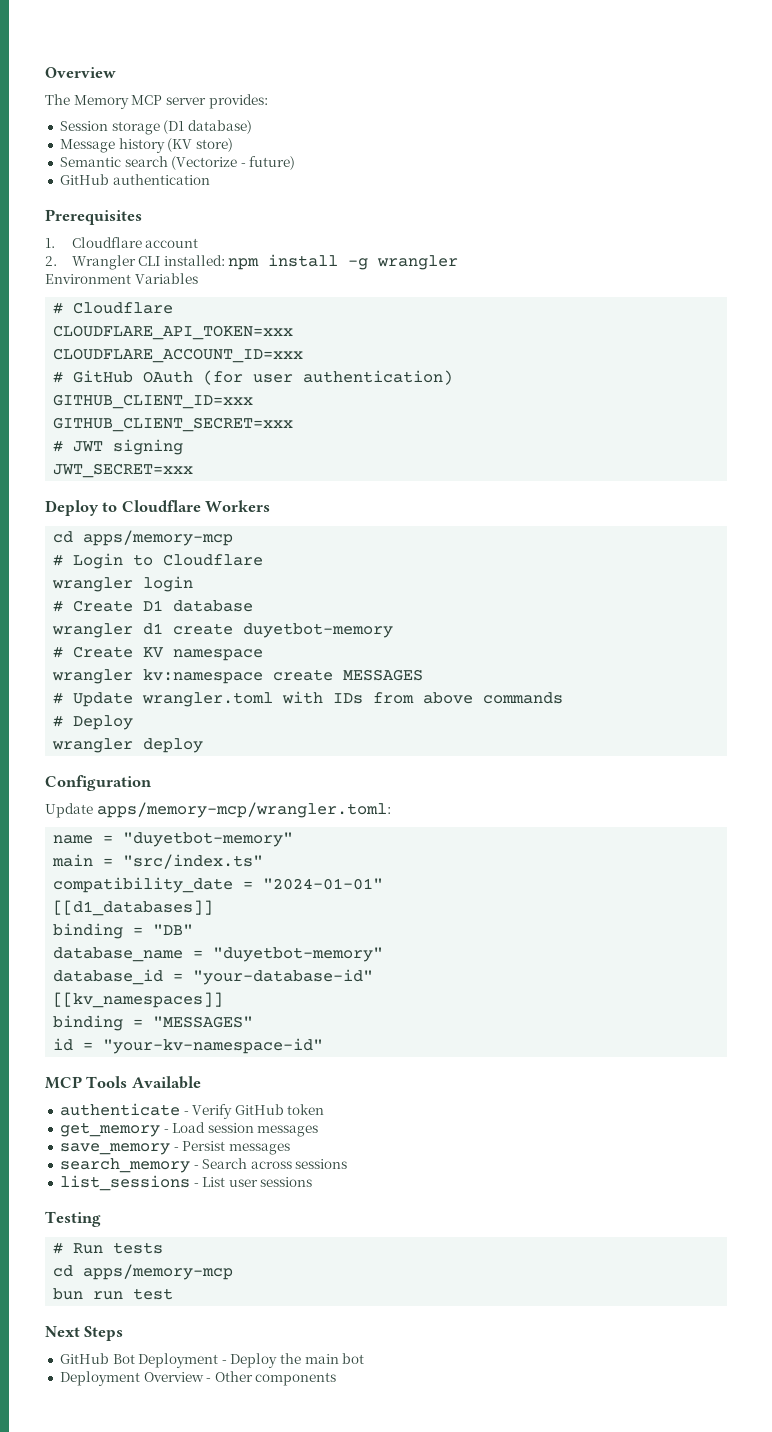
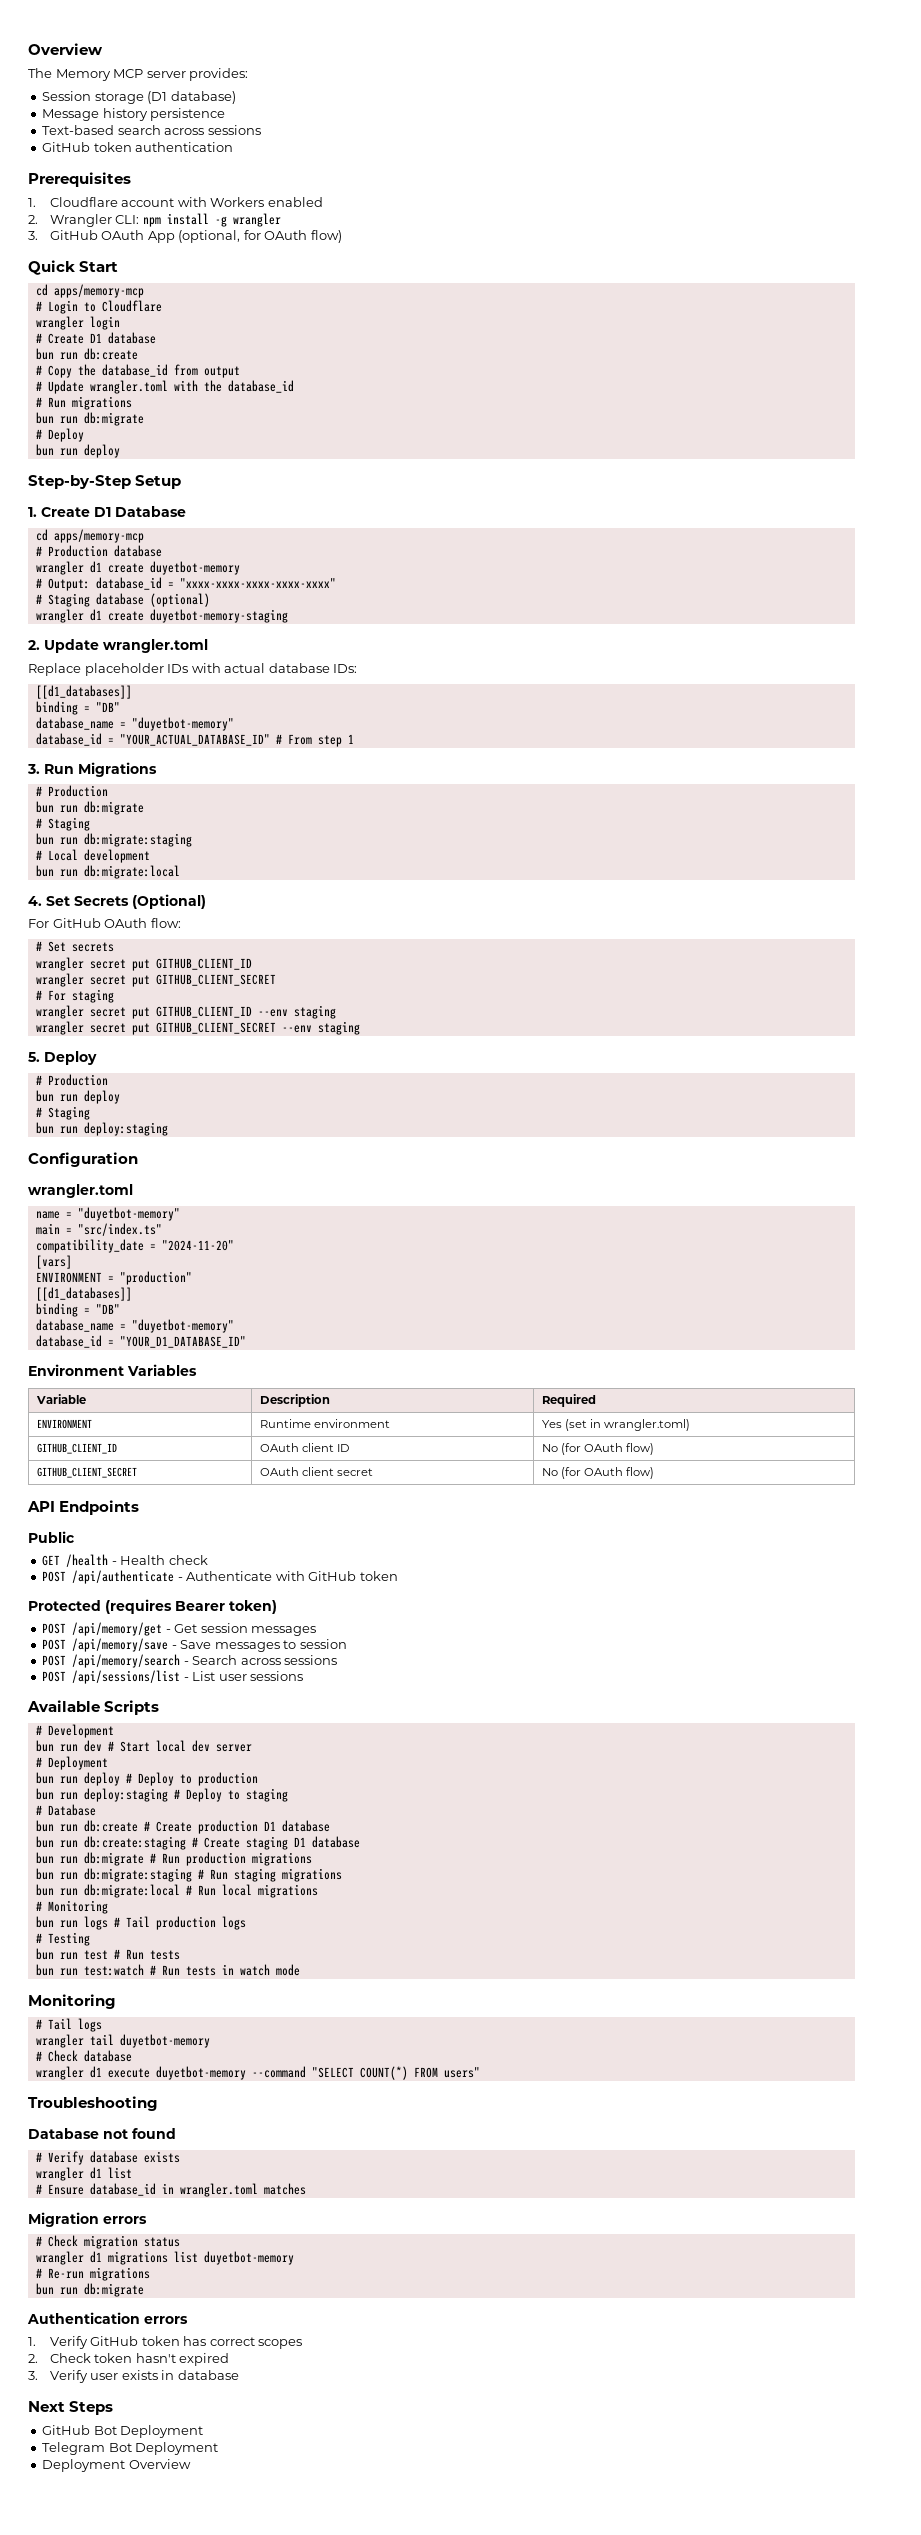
- Message history (KV store)
- Semantic search (Vectorize - future)
- GitHub authentication
+ Message history persistence
+ Text-based search across sessions
+ GitHub token authentication
- 1. Cloudflare account
+ 1. Cloudflare account with Workers enabled
- 2. Wrangler CLI installed: npm install -g wrangler
+ 2. Wrangler CLI: npm install -g wrangler
- Environment Variables
- # Cloudflare
- CLOUDFLARE_API_TOKEN=xxx
- CLOUDFLARE_ACCOUNT_ID=xxx
- # GitHub OAuth (for user authentication)
- GITHUB_CLIENT_ID=xxx
- GITHUB_CLIENT_SECRET=xxx
- # JWT signing
- JWT_SECRET=xxx
- Deploy to Cloudflare Workers
+ 3. GitHub OAuth App (optional, for OAuth flow)
+ Quick Start
  # Create D1 database
+ bun run db:create
+ # Copy the database_id from output
+ # Update wrangler.toml with the database_id
+ # Run migrations
+ bun run db:migrate
+ # Deploy
+ bun run deploy
+ Step-by-Step Setup
+ 1. Create D1 Database
+ cd apps/memory-mcp
+ # Production database
- # Create KV namespace
- wrangler kv:namespace create MESSAGES
- # Update wrangler.toml with IDs from above commands
- # Deploy
- wrangler deploy
- Configuration
- Update apps/memory-mcp/wrangler.toml:
- name = "duyetbot-memory"
- main = "src/index.ts"
- compatibility_date = "2024-01-01"
+ # Output: database_id = "xxxx-xxxx-xxxx-xxxx-xxxx"
+ # Staging database (optional)
+ wrangler d1 create duyetbot-memory-staging
+ 2. Update wrangler.toml
+ Replace placeholder IDs with actual database IDs:
  [[d1_databases]]
  binding = "DB"
  database_name = "duyetbot-memory"
- database_id = "your-database-id"
- [[kv_namespaces]]
- binding = "MESSAGES"
- id = "your-kv-namespace-id"
- MCP Tools Available
- authenticate - Verify GitHub token
- get_memory - Load session messages
- save_memory - Persist messages
- search_memory - Search across sessions
+ database_id = "YOUR_ACTUAL_DATABASE_ID" # From step 1
+ 3. Run Migrations
+ # Production
+ bun run db:migrate
+ # Staging
+ bun run db:migrate:staging
+ # Local development
+ bun run db:migrate:local
+ 4. Set Secrets (Optional)
+ For GitHub OAuth flow:
+ # Set secrets
+ wrangler secret put GITHUB_CLIENT_ID
+ wrangler secret put GITHUB_CLIENT_SECRET
+ # For staging
+ wrangler secret put GITHUB_CLIENT_ID --env staging
+ wrangler secret put GITHUB_CLIENT_SECRET --env staging
+ 5. Deploy
+ # Production
+ bun run deploy
+ # Staging
+ bun run deploy:staging
+ Configuration
+ wrangler.toml
+ name = "duyetbot-memory"
+ main = "src/index.ts"
+ compatibility_date = "2024-11-20"
+ [vars]
+ ENVIRONMENT = "production"
+ [[d1_databases]]
+ binding = "DB"
+ database_name = "duyetbot-memory"
+ database_id = "YOUR_D1_DATABASE_ID"
+ Environment Variables
+ Variable | Description | Required
+ ENVIRONMENT | Runtime environment | Yes (set in wrangler.toml)
+ GITHUB_CLIENT_ID | OAuth client ID | No (for OAuth flow)
+ GITHUB_CLIENT_SECRET | OAuth client secret | No (for OAuth flow)
+ API Endpoints
+ Public
+ GET /health - Health check
+ POST /api/authenticate - Authenticate with GitHub token
+ Protected (requires Bearer token)
+ POST /api/memory/get - Get session messages
+ POST /api/memory/save - Save messages to session
+ POST /api/memory/search - Search across sessions
- list_sessions - List user sessions
+ POST /api/sessions/list - List user sessions
- Testing
- # Run tests
- cd apps/memory-mcp
- bun run test
+ Available Scripts
+ # Development
+ bun run dev # Start local dev server
+ # Deployment
+ bun run deploy # Deploy to production
+ bun run deploy:staging # Deploy to staging
+ # Database
+ bun run db:create # Create production D1 database
+ bun run db:create:staging # Create staging D1 database
+ bun run db:migrate # Run production migrations
+ bun run db:migrate:staging # Run staging migrations
+ bun run db:migrate:local # Run local migrations
+ # Monitoring
+ bun run logs # Tail production logs
+ # Testing
+ bun run test # Run tests
+ bun run test:watch # Run tests in watch mode
+ Monitoring
+ # Tail logs
+ wrangler tail duyetbot-memory
+ # Check database
+ wrangler d1 execute duyetbot-memory --command "SELECT COUNT(*) FROM users"
+ Troubleshooting
+ Database not found
+ # Verify database exists
+ wrangler d1 list
+ # Ensure database_id in wrangler.toml matches
+ Migration errors
+ # Check migration status
+ wrangler d1 migrations list duyetbot-memory
+ # Re-run migrations
+ bun run db:migrate
+ Authentication errors
+ 1. Verify GitHub token has correct scopes
+ 2. Check token hasn't expired
+ 3. Verify user exists in database
- GitHub Bot Deployment - Deploy the main bot
+ GitHub Bot Deployment
+ Telegram Bot Deployment
- Deployment Overview - Other components
+ Deployment Overview

